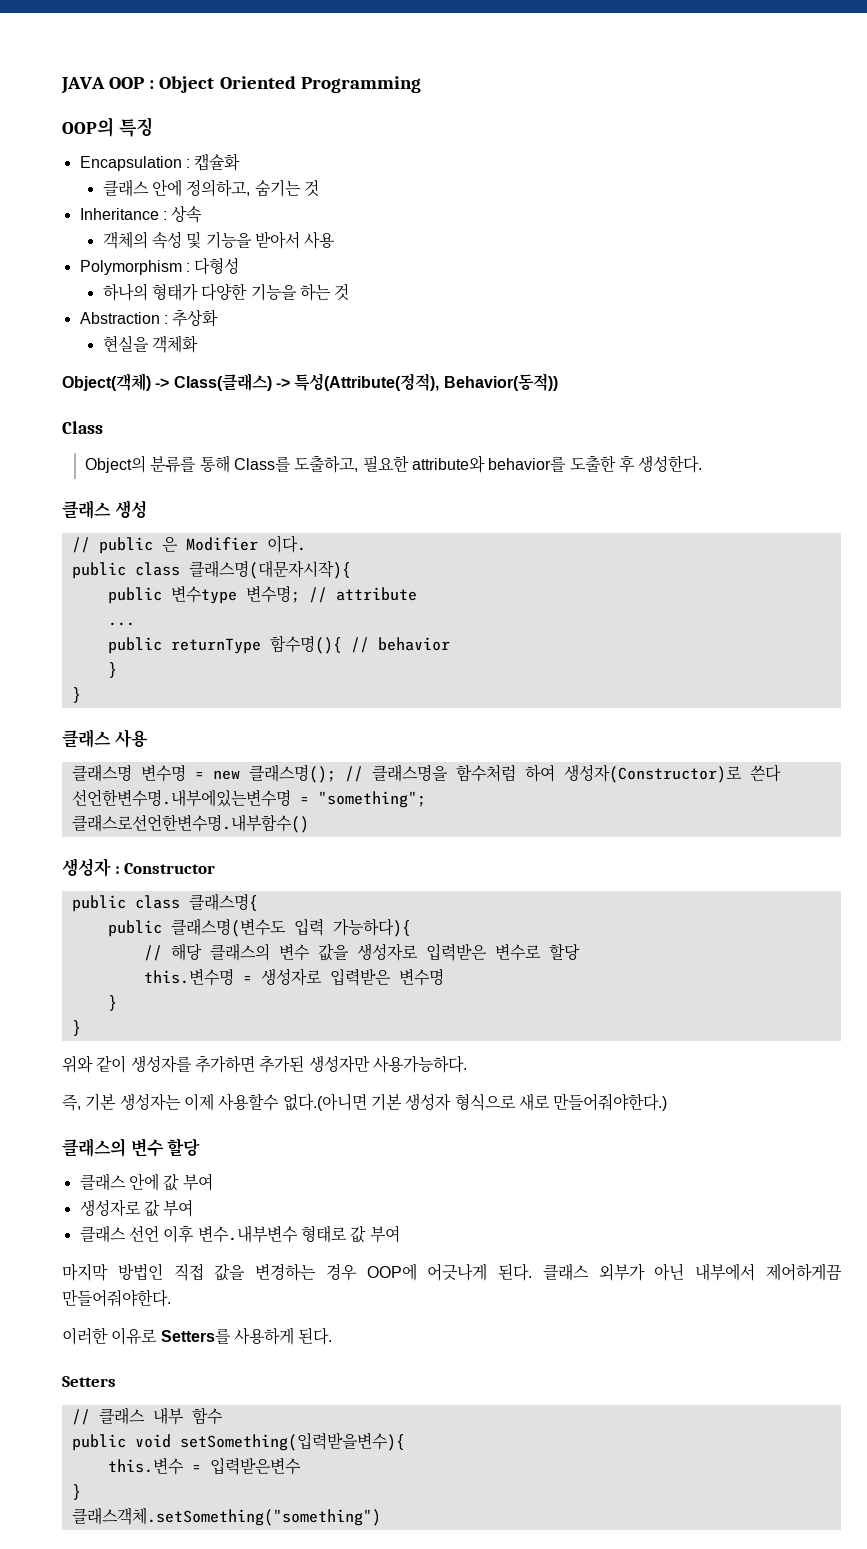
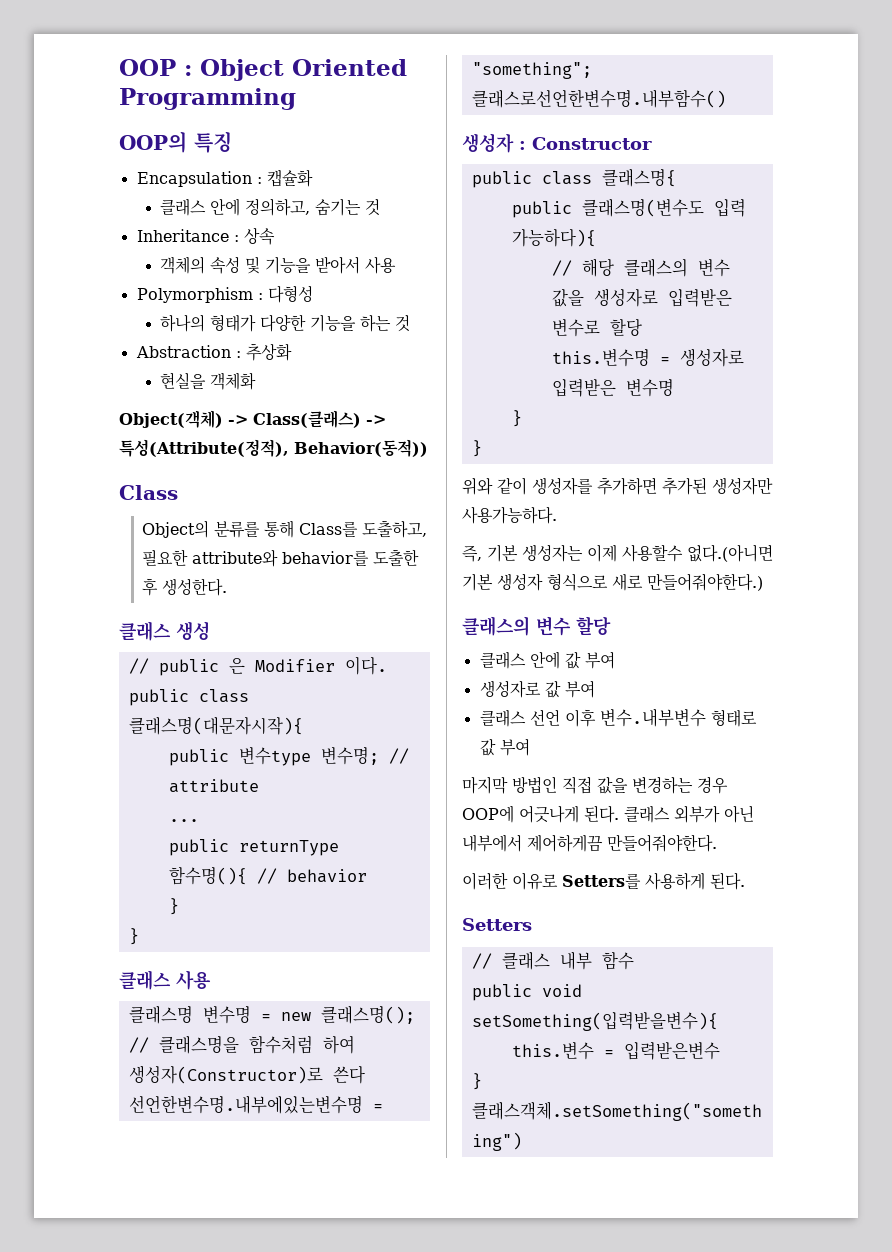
- JAVA OOP : Object Oriented Programming
+ OOP : Object Oriented Programming

